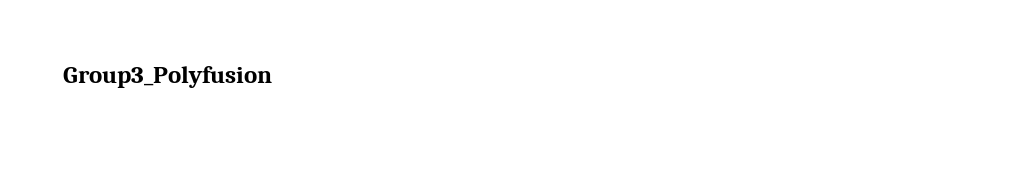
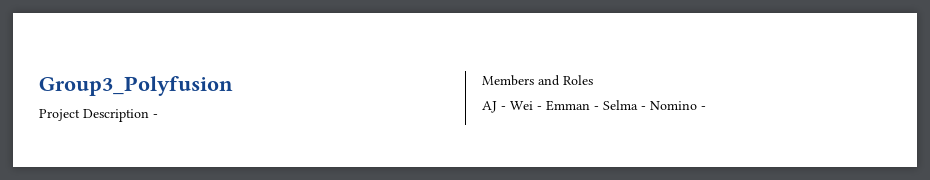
+ Project Description -
+ Members and Roles
+ AJ - Wei - Emman - Selma - Nomino -

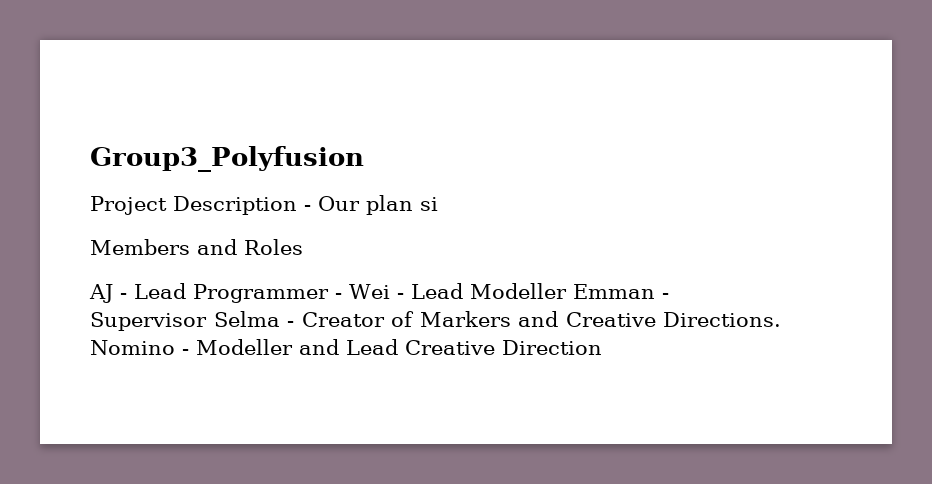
- Project Description -
+ Project Description - Our plan si
- AJ - Wei - Emman - Selma - Nomino -
+ AJ - Lead Programmer - Wei - Lead Modeller Emman - Supervisor Selma - Creator of Markers and Creative Directions. Nomino - Modeller and Lead Creative Direction

